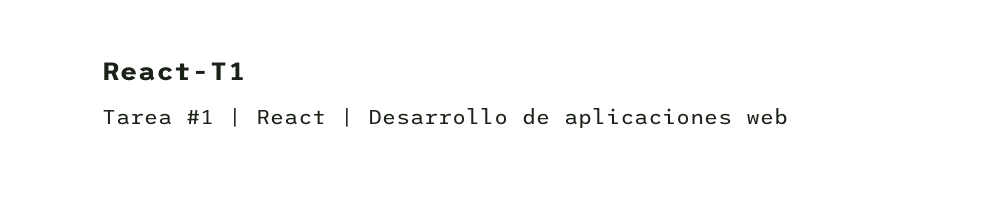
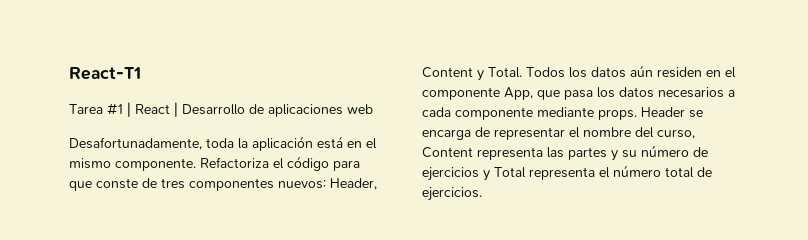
+ Desafortunadamente, toda la aplicación está en el mismo componente. Refactoriza el código para que conste de tres componentes nuevos: Header, Content y Total. Todos los datos aún residen en el componente App, que pasa los datos necesarios a cada componente mediante props. Header se encarga de representar el nombre del curso, Content representa las partes y su número de ejercicios y Total representa el número total de ejercicios.

